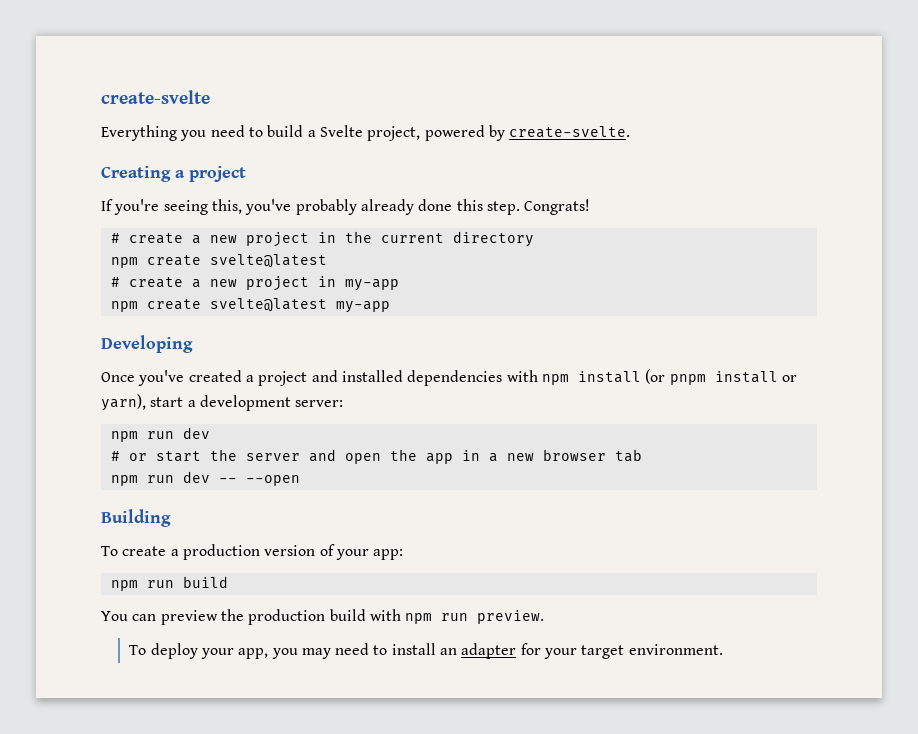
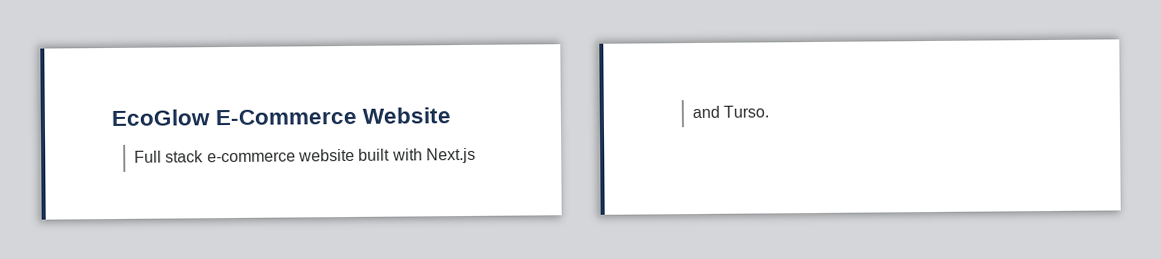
- create-svelte
- Everything you need to build a Svelte project, powered by create-svelte.
- Creating a project
- If you're seeing this, you've probably already done this step. Congrats!
- # create a new project in the current directory
- npm create svelte@latest
- # create a new project in my-app
- npm create svelte@latest my-app
- Developing
- Once you've created a project and installed dependencies with npm install (or pnpm install or yarn), start a development server:
- npm run dev
- # or start the server and open the app in a new browser tab
- npm run dev -- --open
- Building
- To create a production version of your app:
- npm run build
- You can preview the production build with npm run preview.
- To deploy your app, you may need to install an adapter for your target environment.
+ EcoGlow E-Commerce Website
+ Full stack e-commerce website built with Next.js and Turso.

